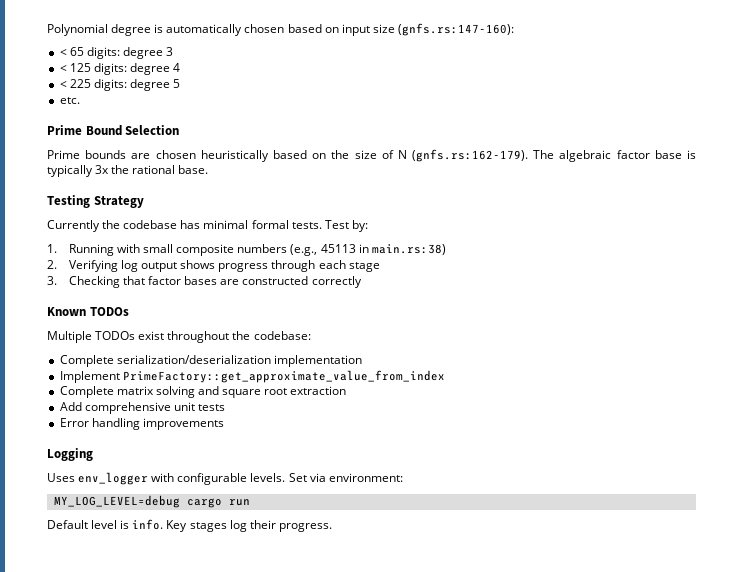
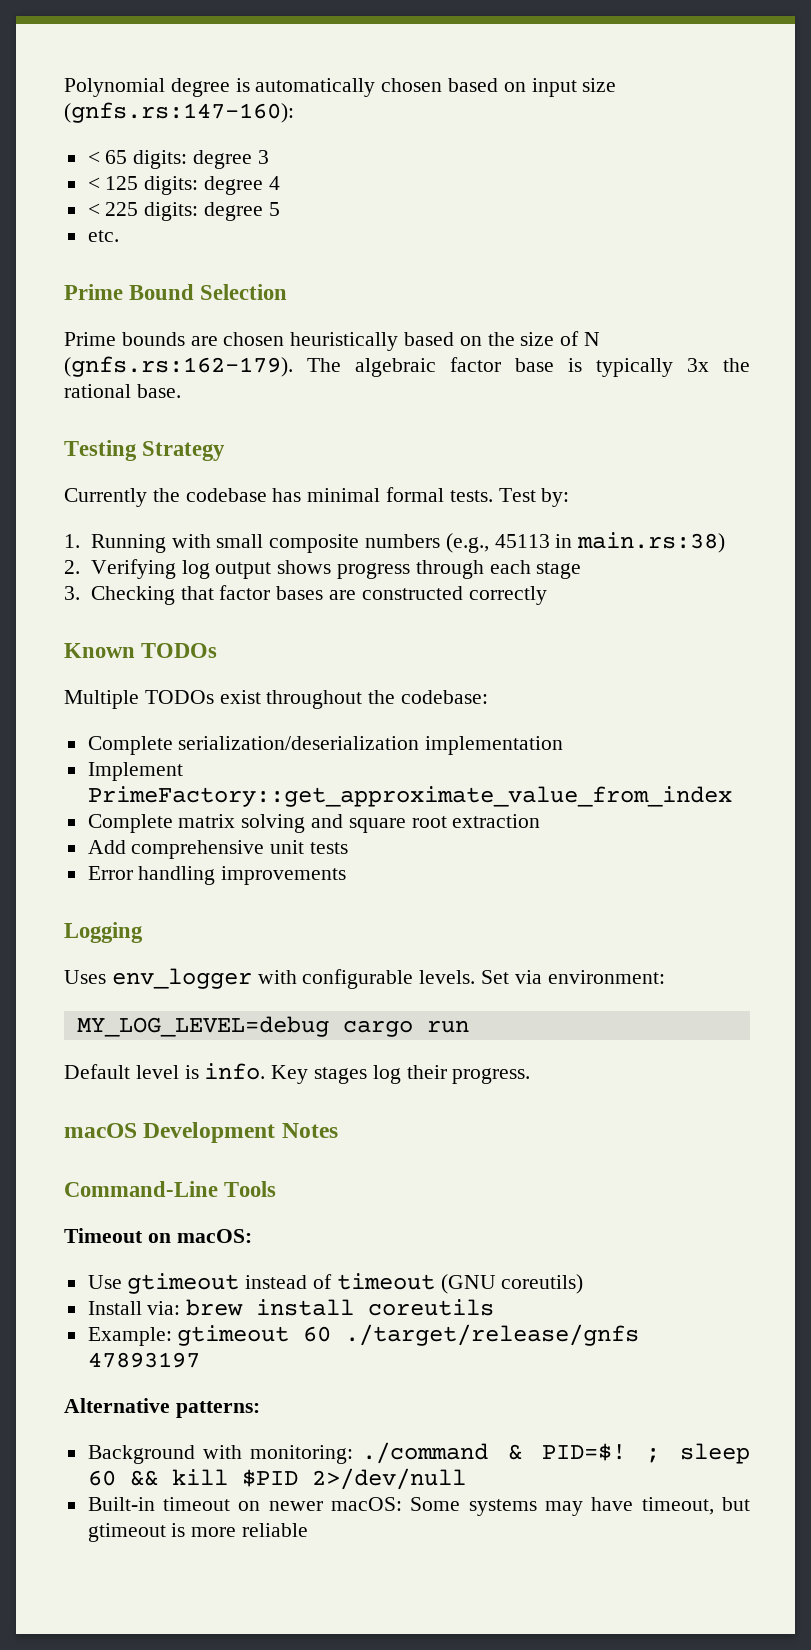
+ macOS Development Notes
+ Command-Line Tools
+ Timeout on macOS:
+ Use gtimeout instead of timeout (GNU coreutils)
+ Install via: brew install coreutils
+ Example: gtimeout 60 ./target/release/gnfs 47893197
+ Alternative patterns:
+ Background with monitoring: ./command & PID=$! ; sleep 60 && kill $PID 2>/dev/null
+ Built-in timeout on newer macOS: Some systems may have timeout, but gtimeout is more reliable

